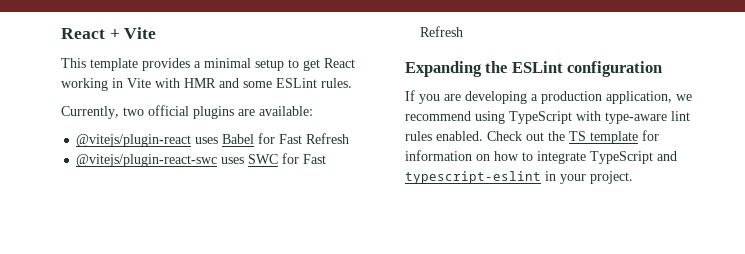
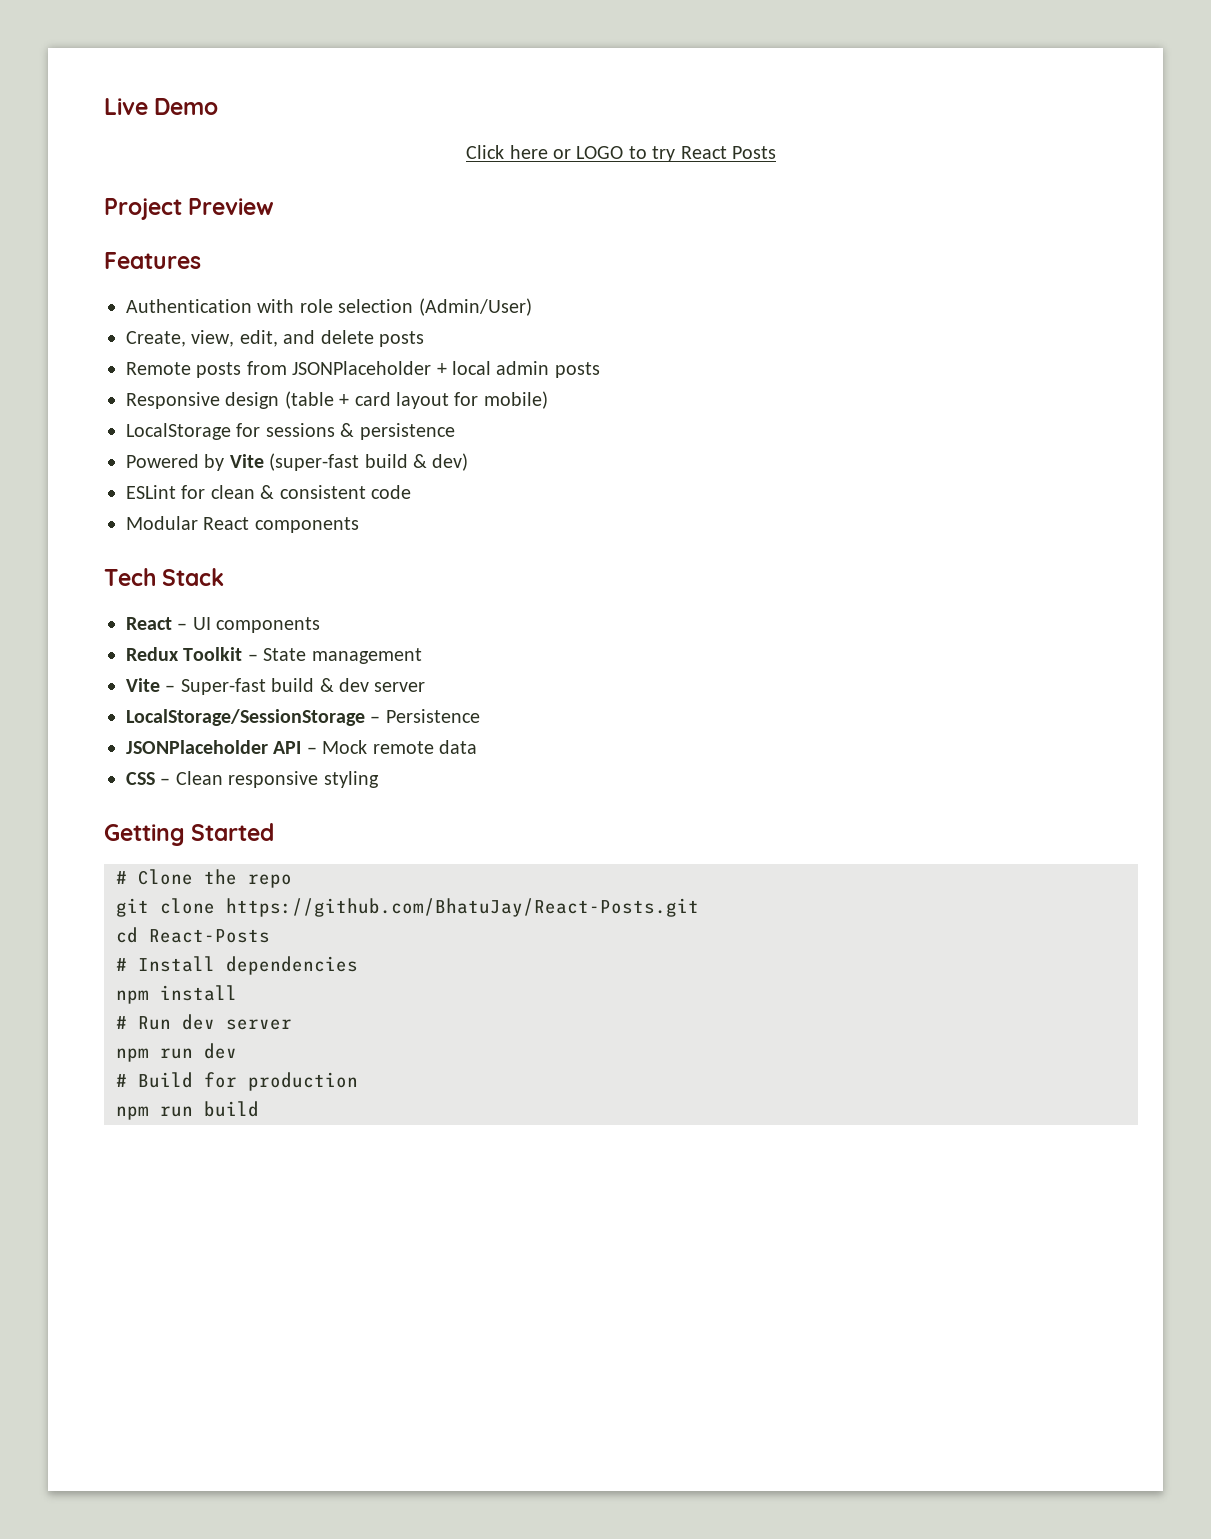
- React + Vite
- This template provides a minimal setup to get React working in Vite with HMR and some ESLint rules.
- Currently, two official plugins are available:
- @vitejs/plugin-react uses Babel for Fast Refresh
- @vitejs/plugin-react-swc uses SWC for Fast Refresh
- Expanding the ESLint configuration
- If you are developing a production application, we recommend using TypeScript with type-aware lint rules enabled. Check out the TS template for information on how to integrate TypeScript and typescript-eslint in your project.
+ Live Demo
+ Click here or LOGO to try React Posts
+ Project Preview
+ Features
+ Authentication with role selection (Admin/User)
+ Create, view, edit, and delete posts
+ Remote posts from JSONPlaceholder + local admin posts
+ Responsive design (table + card layout for mobile)
+ LocalStorage for sessions & persistence
+ Powered by Vite (super-fast build & dev)
+ ESLint for clean & consistent code
+ Modular React components
+ Tech Stack
+ React – UI components
+ Redux Toolkit – State management
+ Vite – Super-fast build & dev server
+ LocalStorage/SessionStorage – Persistence
+ JSONPlaceholder API – Mock remote data
+ CSS – Clean responsive styling
+ Getting Started
+ # Clone the repo
+ git clone https://github.com/BhatuJay/React-Posts.git
+ cd React-Posts
+ # Install dependencies
+ npm install
+ # Run dev server
+ npm run dev
+ # Build for production
+ npm run build

